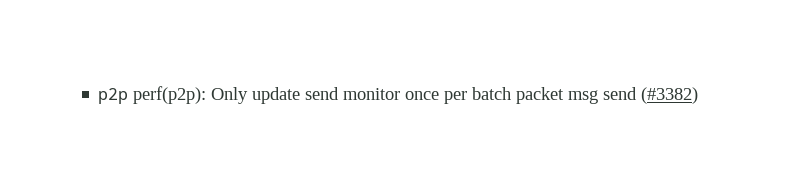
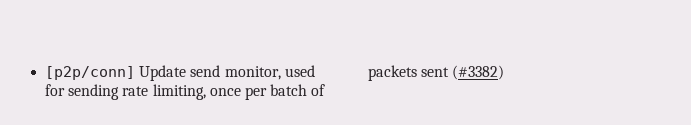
- p2p perf(p2p): Only update send monitor once per batch packet msg send (#3382)
+ [p2p/conn] Update send monitor, used for sending rate limiting, once per batch of packets sent (#3382)

